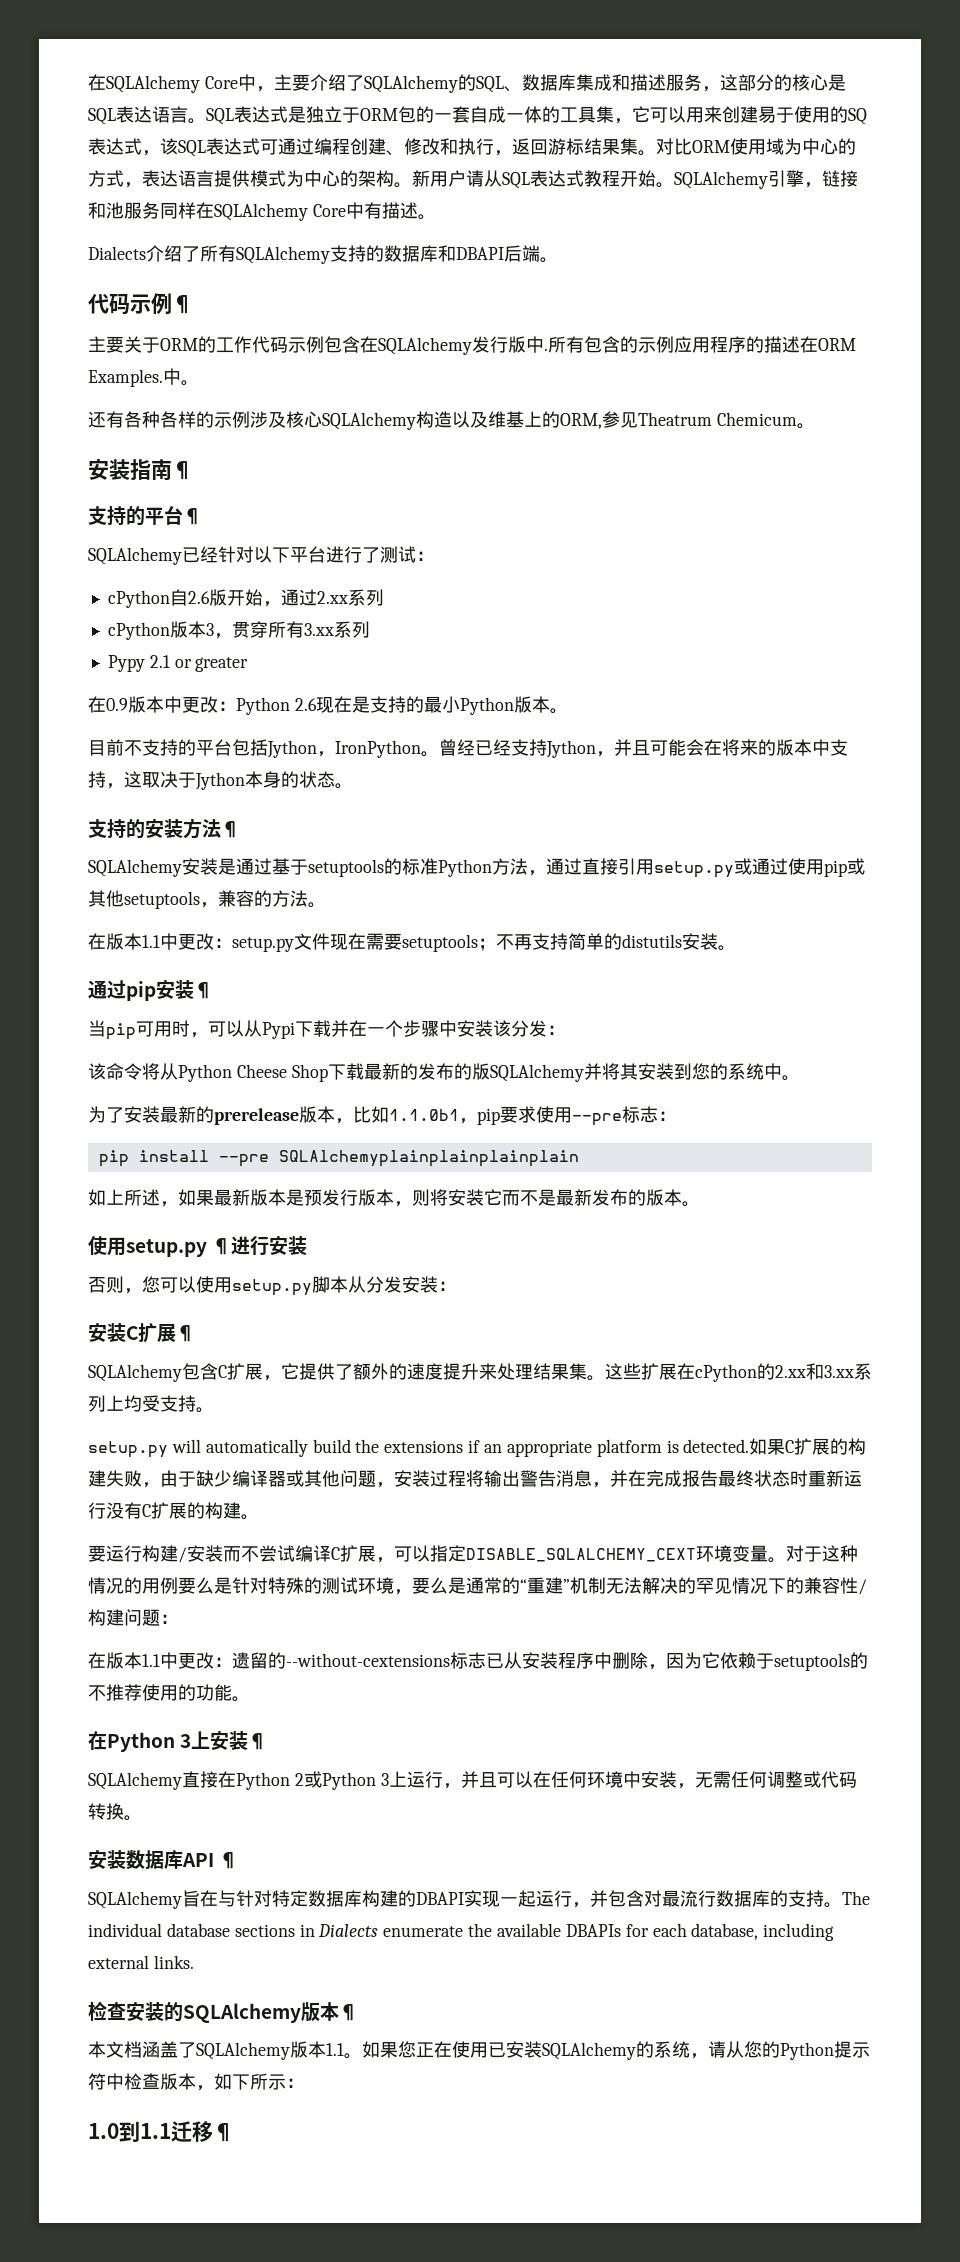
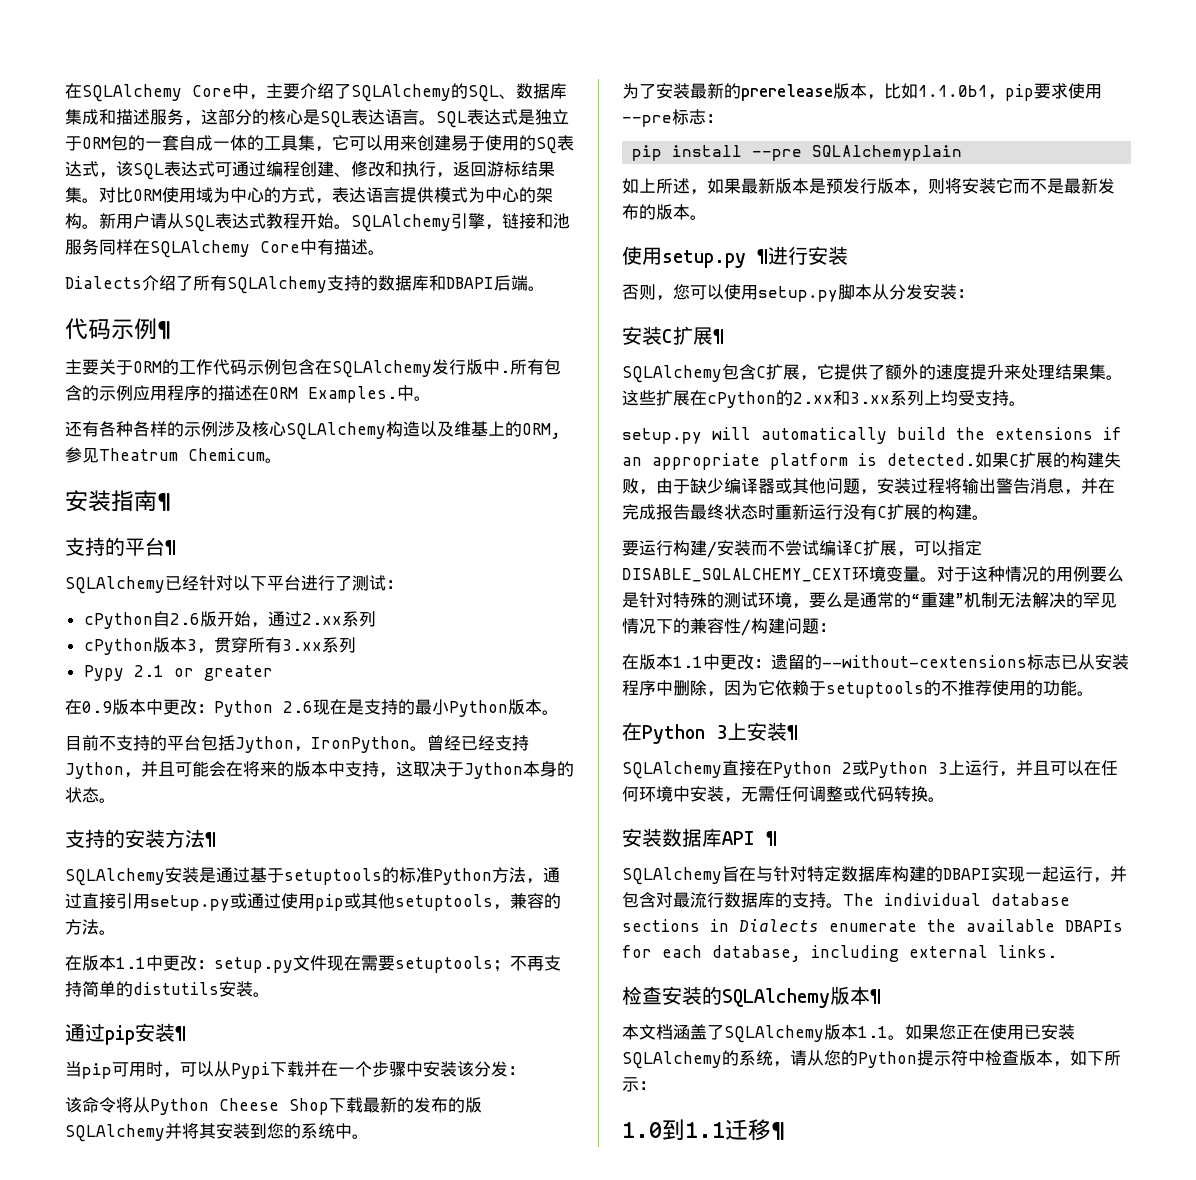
- pip install --pre SQLAlchemyplainplainplainplain
+ pip install --pre SQLAlchemyplain

